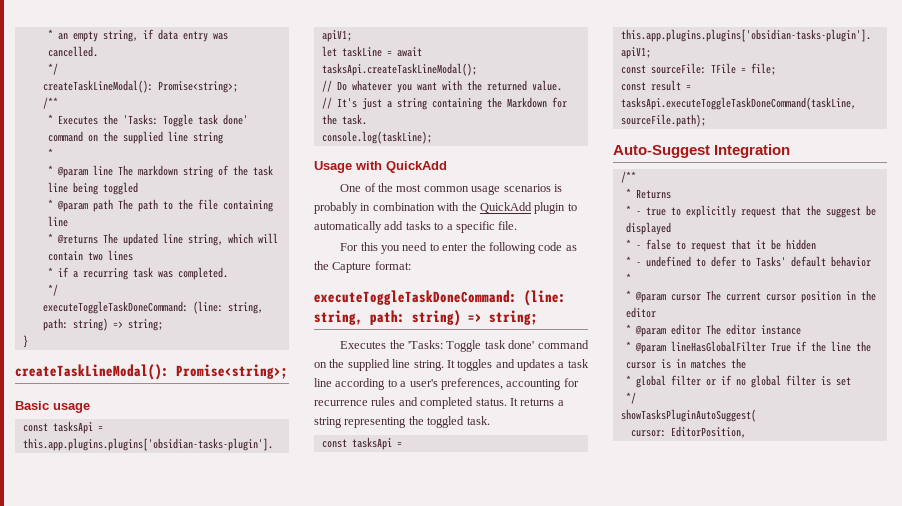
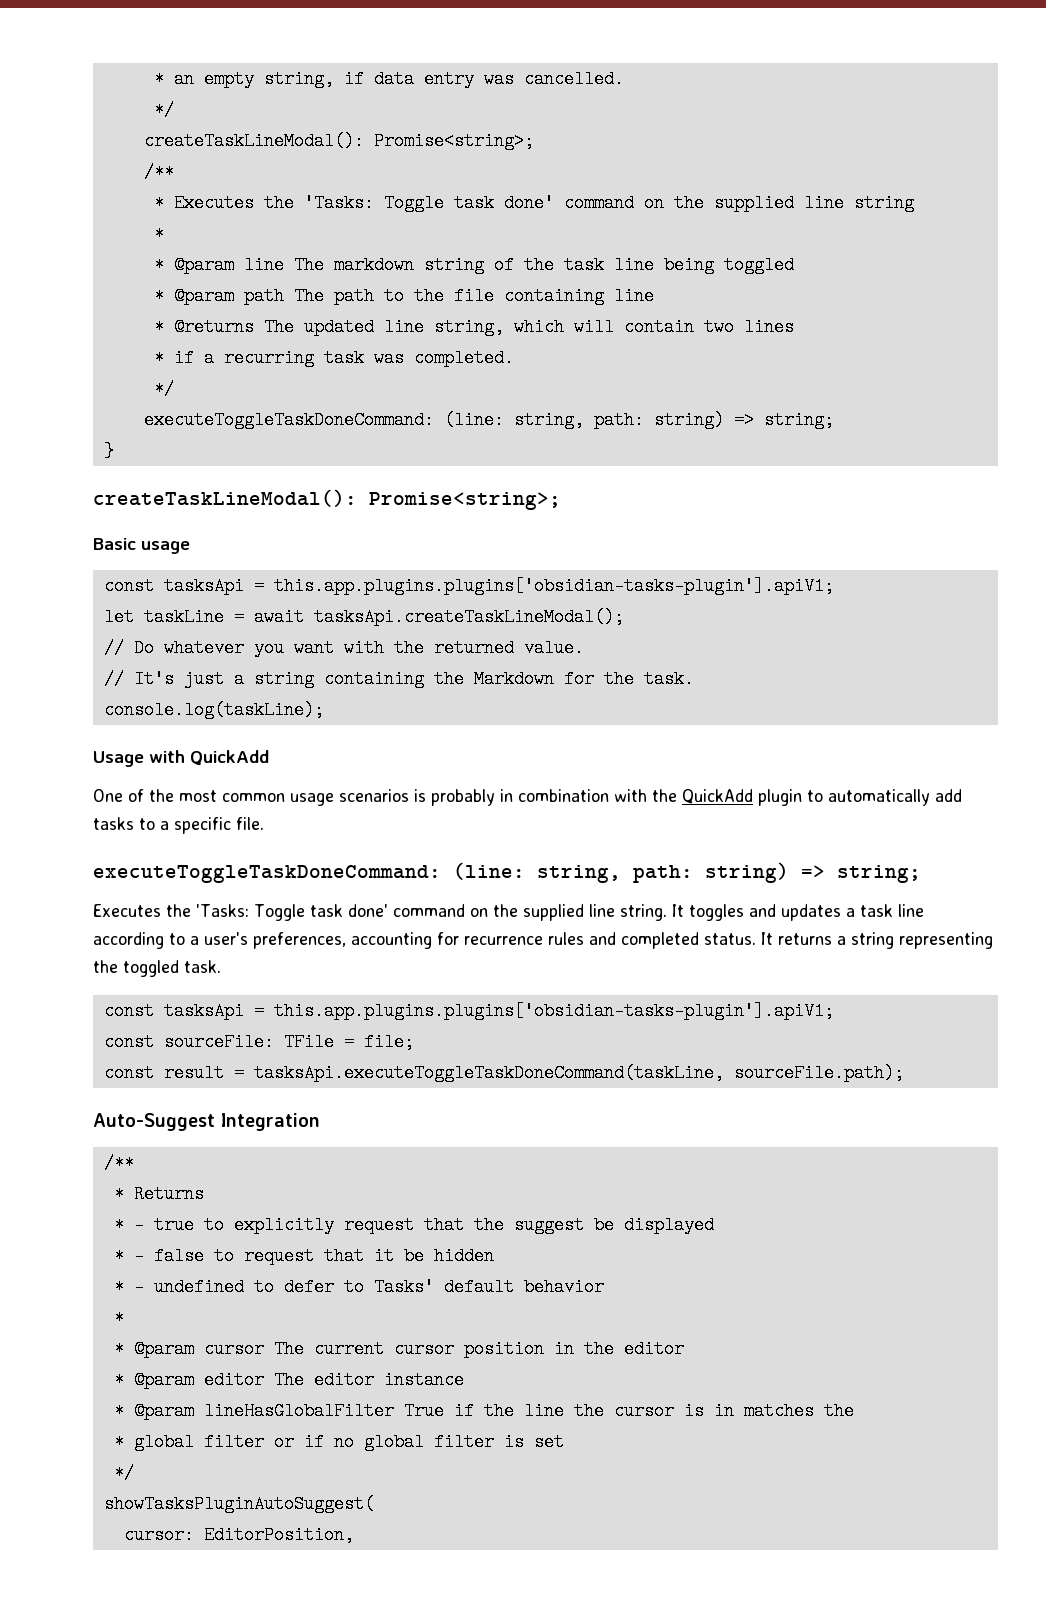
- For this you need to enter the following code as the Capture format:

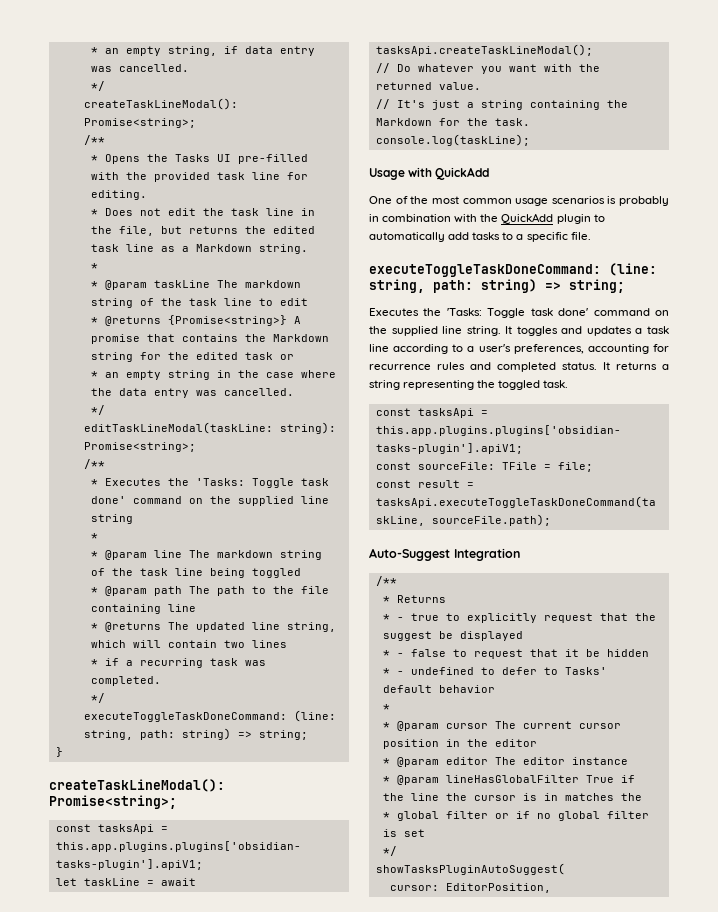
+ * Opens the Tasks UI pre-filled with the provided task line for editing.
+ * Does not edit the task line in the file, but returns the edited task line as a Markdown string.
+ *
+ * @param taskLine The markdown string of the task line to edit
+ * @returns {Promise<string>} A promise that contains the Markdown string for the edited task or
+ * an empty string in the case where the data entry was cancelled.
+ */
+ editTaskLineModal(taskLine: string): Promise<string>;
+ /**
- Basic usage

